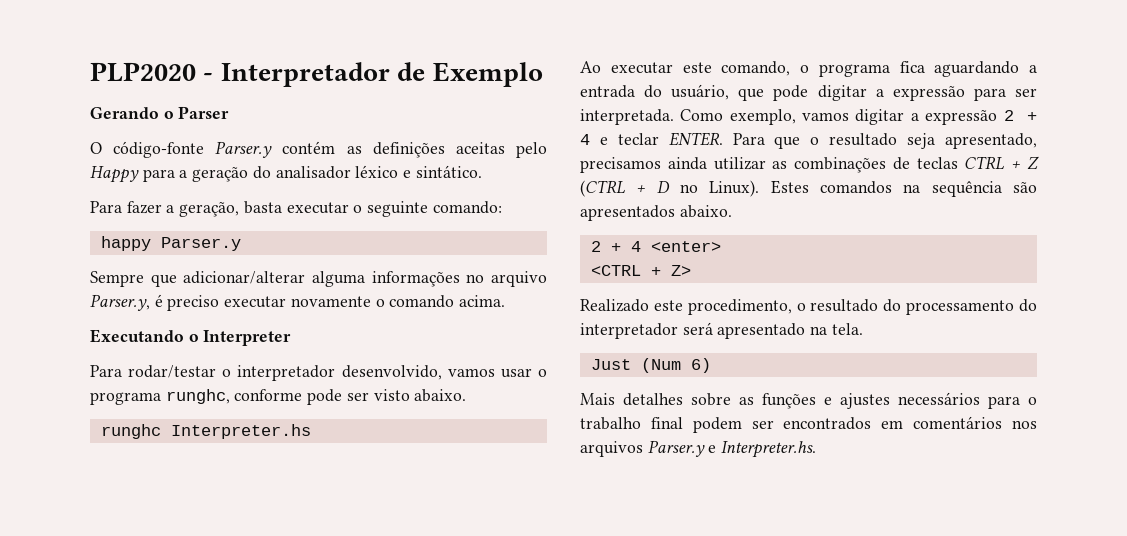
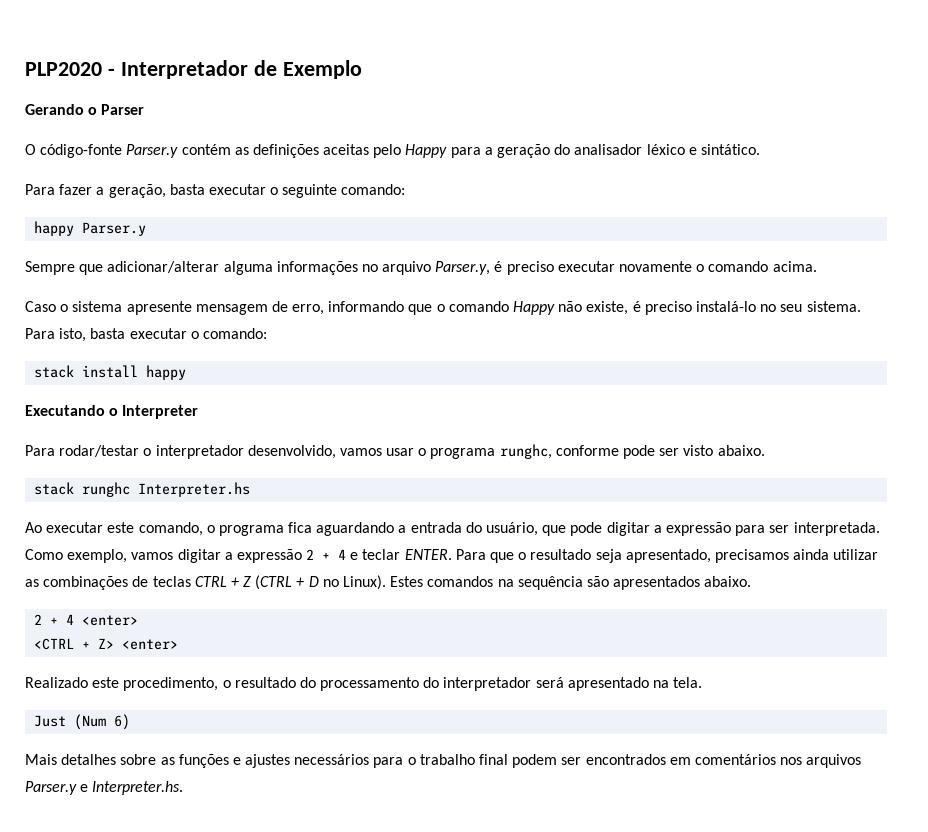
+ Caso o sistema apresente mensagem de erro, informando que o comando Happy não existe, é preciso instalá-lo no seu sistema. Para isto, basta executar o comando:
+ stack install happy
- runghc Interpreter.hs
+ stack runghc Interpreter.hs
- <CTRL + Z>
+ <CTRL + Z> <enter>

